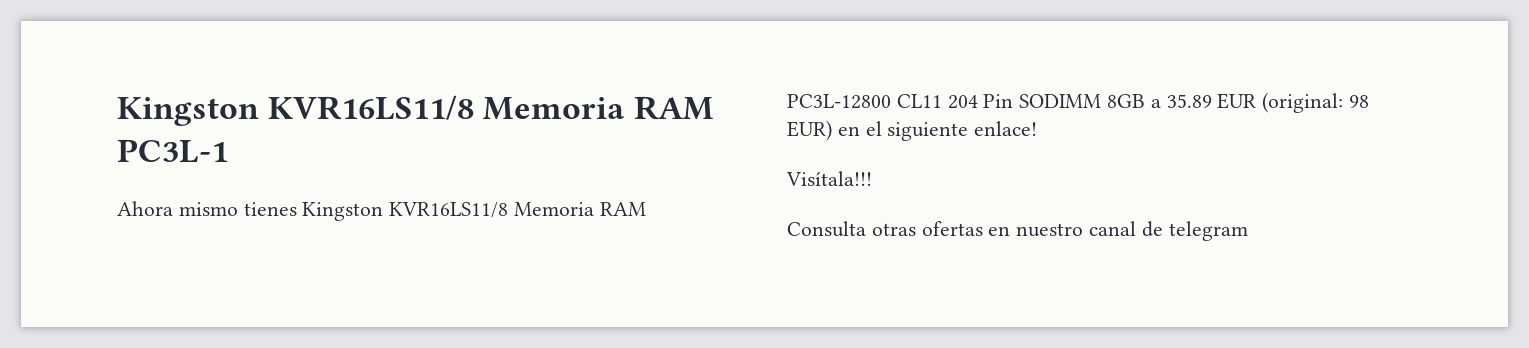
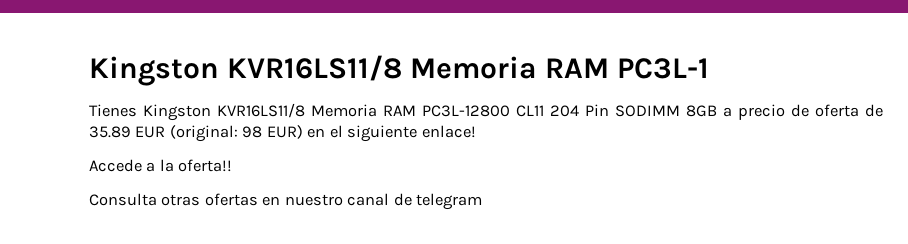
- Ahora mismo tienes Kingston KVR16LS11/8 Memoria RAM PC3L-12800 CL11 204 Pin SODIMM 8GB a 35.89 EUR (original: 98 EUR) en el siguiente enlace!
+ Tienes Kingston KVR16LS11/8 Memoria RAM PC3L-12800 CL11 204 Pin SODIMM 8GB a precio de oferta de 35.89 EUR (original: 98 EUR) en el siguiente enlace!
- Visítala!!!
+ Accede a la oferta!!

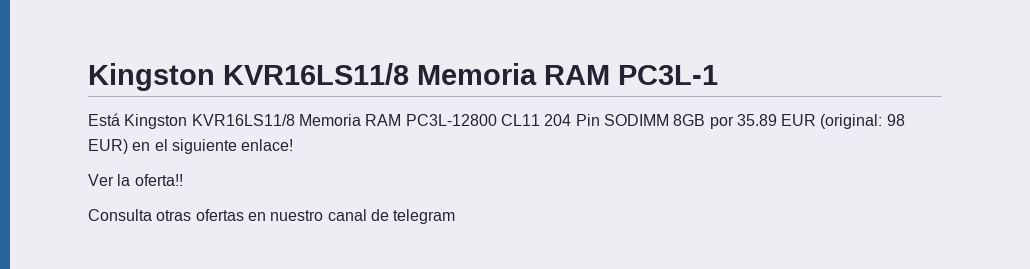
- Tienes Kingston KVR16LS11/8 Memoria RAM PC3L-12800 CL11 204 Pin SODIMM 8GB a precio de oferta de 35.89 EUR (original: 98 EUR) en el siguiente enlace!
+ Está Kingston KVR16LS11/8 Memoria RAM PC3L-12800 CL11 204 Pin SODIMM 8GB por 35.89 EUR (original: 98 EUR) en el siguiente enlace!
- Accede a la oferta!!
+ Ver la oferta!!

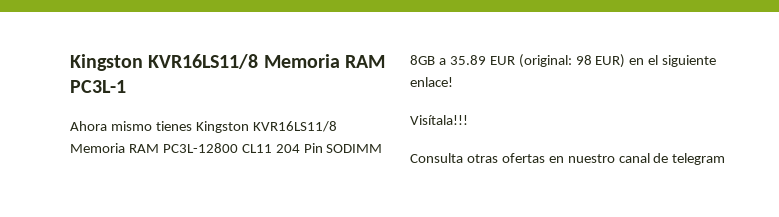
- Está Kingston KVR16LS11/8 Memoria RAM PC3L-12800 CL11 204 Pin SODIMM 8GB por 35.89 EUR (original: 98 EUR) en el siguiente enlace!
+ Ahora mismo tienes Kingston KVR16LS11/8 Memoria RAM PC3L-12800 CL11 204 Pin SODIMM 8GB a 35.89 EUR (original: 98 EUR) en el siguiente enlace!
- Ver la oferta!!
+ Visítala!!!

